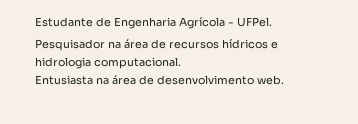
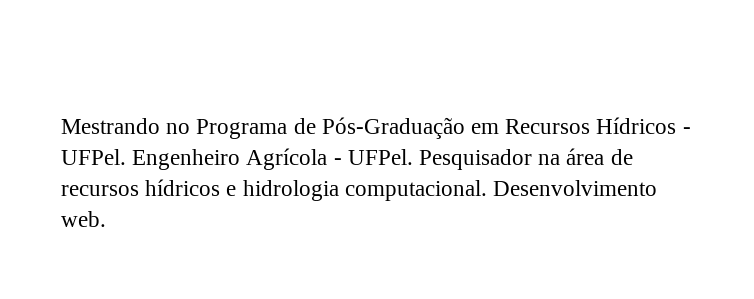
- Estudante de Engenharia Agrícola - UFPel.
- Pesquisador na área de recursos hídricos e hidrologia computacional.
- Entusiasta na área de desenvolvimento web.
+ Mestrando no Programa de Pós-Graduação em Recursos Hídricos - UFPel. Engenheiro Agrícola - UFPel. Pesquisador na área de recursos hídricos e hidrologia computacional. Desenvolvimento web.

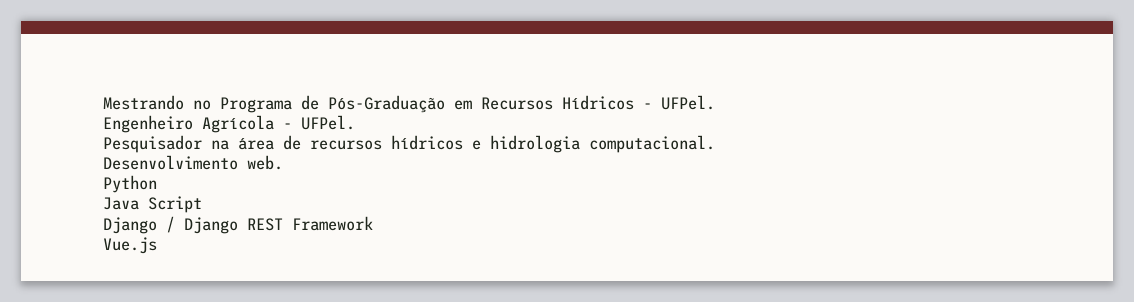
- Mestrando no Programa de Pós-Graduação em Recursos Hídricos - UFPel. Engenheiro Agrícola - UFPel. Pesquisador na área de recursos hídricos e hidrologia computacional. Desenvolvimento web.
+ Mestrando no Programa de Pós-Graduação em Recursos Hídricos - UFPel.
+ Engenheiro Agrícola - UFPel.
+ Pesquisador na área de recursos hídricos e hidrologia computacional.
+ Desenvolvimento web.
+ Python
+ Java Script
+ Django / Django REST Framework
+ Vue.js

